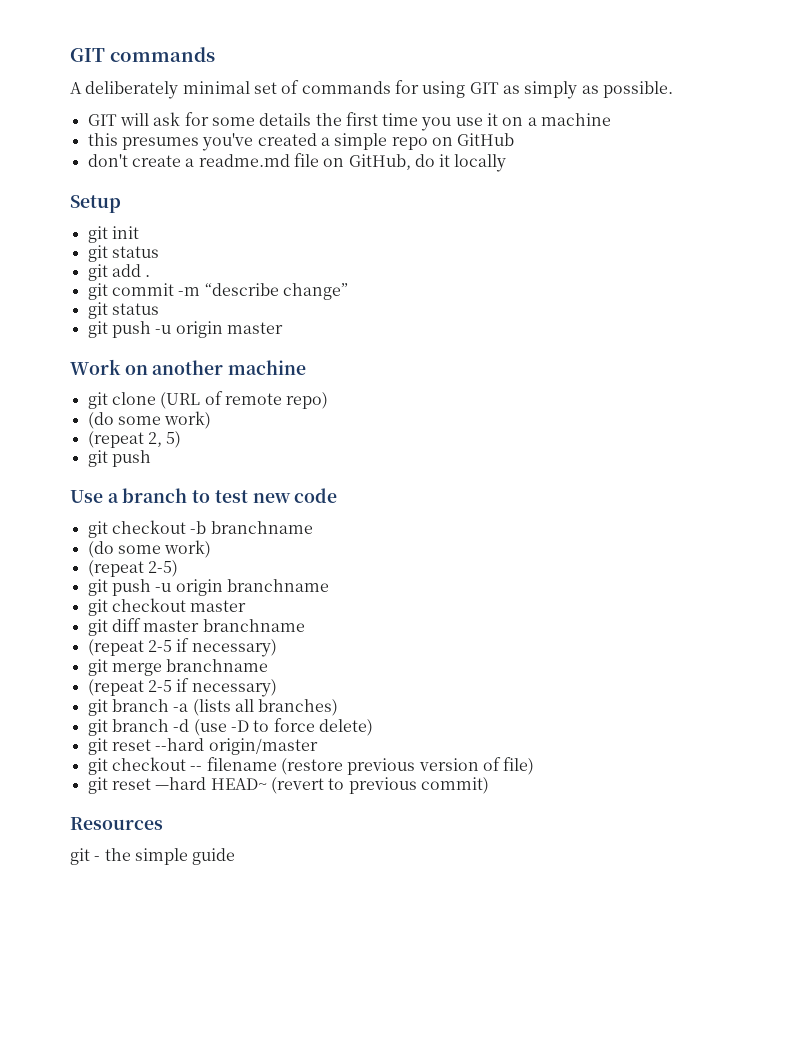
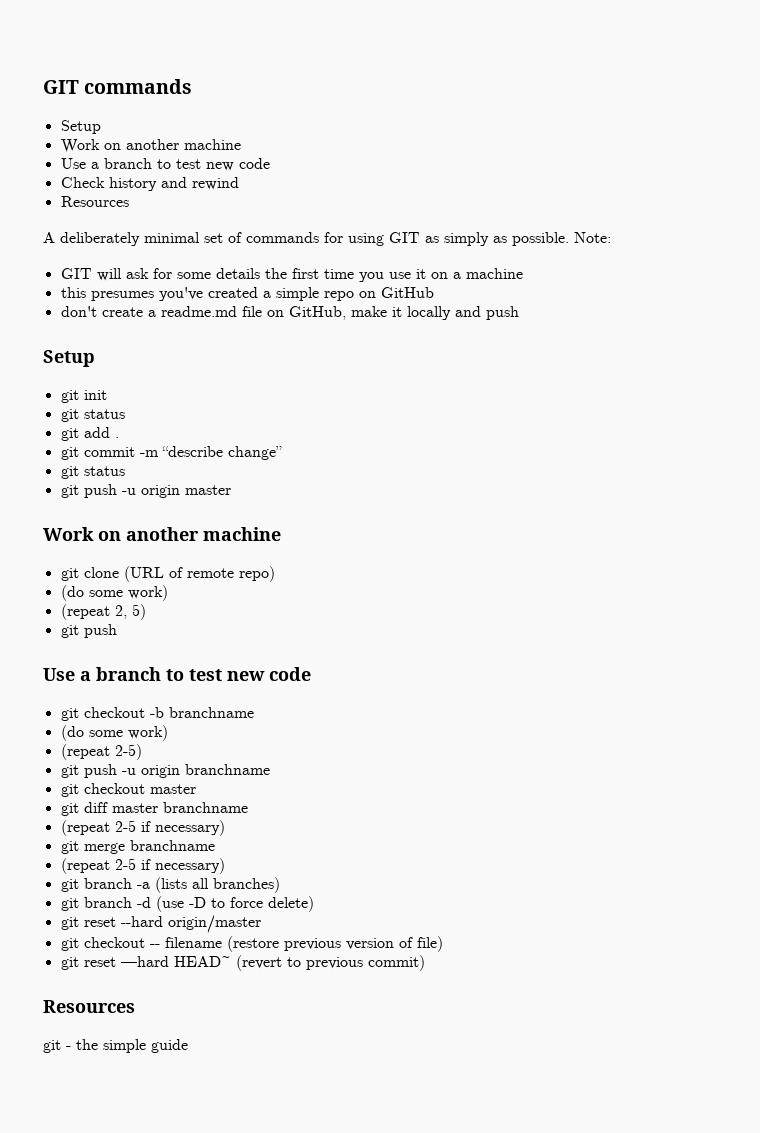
  GIT commands
+ Setup
+ Work on another machine
+ Use a branch to test new code
+ Check history and rewind
+ Resources
+ Note:
- don't create a readme.md file on GitHub, do it locally
+ don't create a readme.md file on GitHub, make it locally and push

